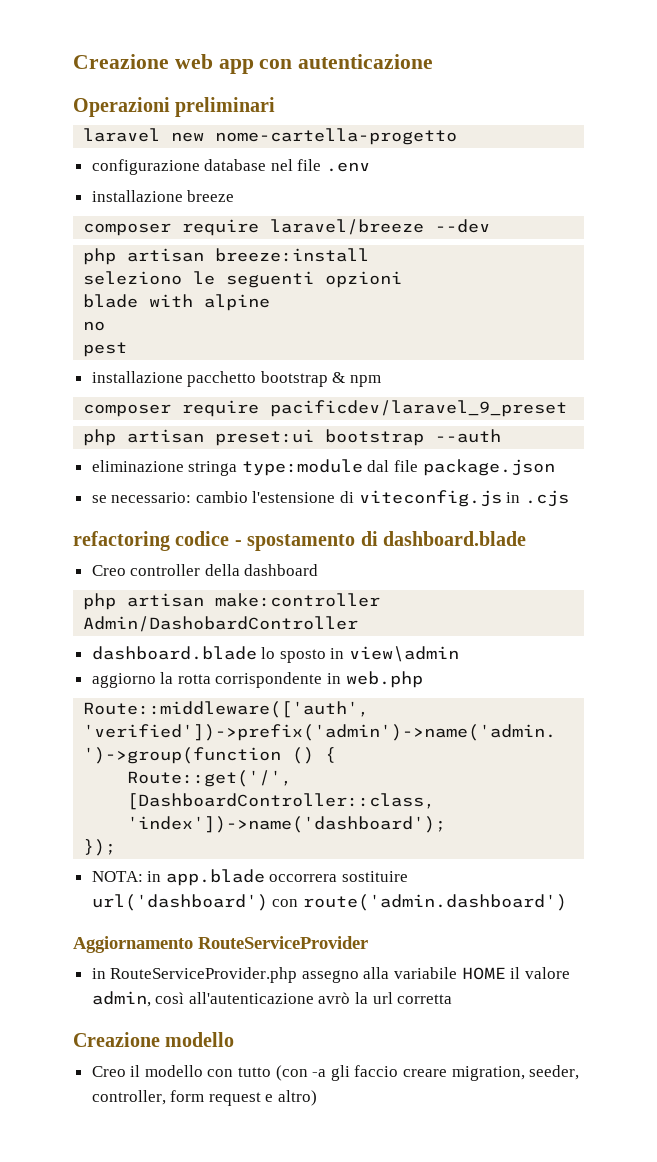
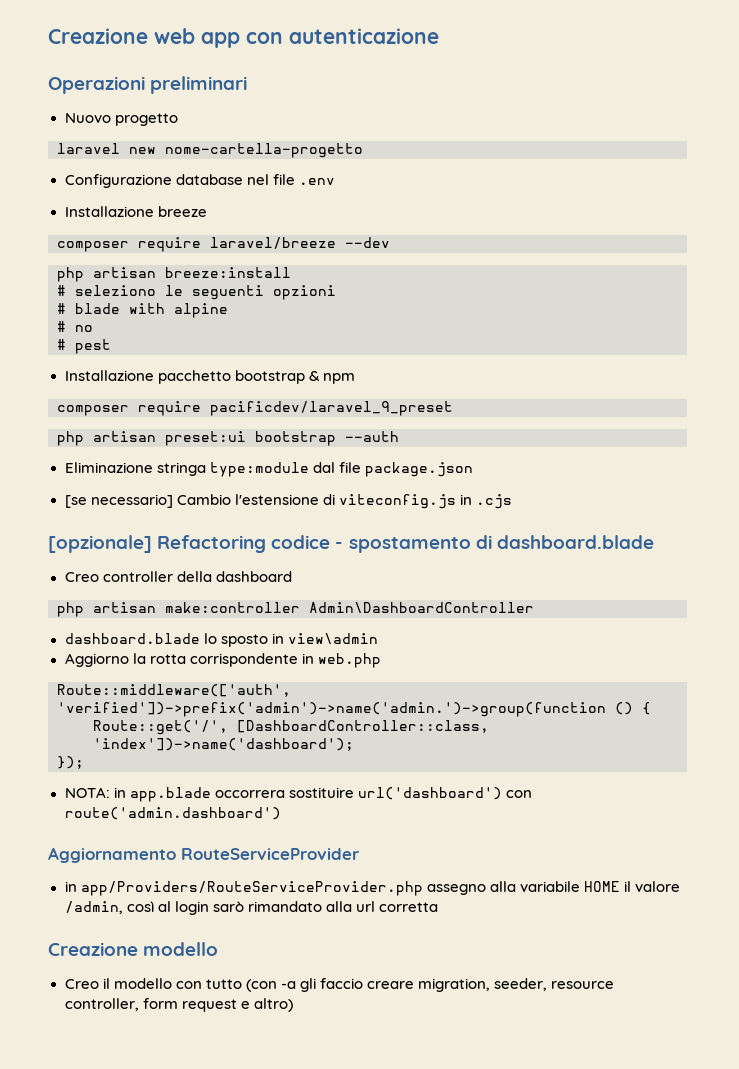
+ Nuovo progetto
- configurazione database nel file .env
+ Configurazione database nel file .env
- installazione breeze
+ Installazione breeze
- seleziono le seguenti opzioni
+ # seleziono le seguenti opzioni
- blade with alpine
+ # blade with alpine
- no
+ # no
- pest
+ # pest
- installazione pacchetto bootstrap & npm
+ Installazione pacchetto bootstrap & npm
- eliminazione stringa type:module dal file package.json
+ Eliminazione stringa type:module dal file package.json
- se necessario: cambio l'estensione di viteconfig.js in .cjs
+ [se necessario] Cambio l'estensione di viteconfig.js in .cjs
- refactoring codice - spostamento di dashboard.blade
+ [opzionale] Refactoring codice - spostamento di dashboard.blade
- php artisan make:controller Admin/DashobardController
+ php artisan make:controller Admin\DashboardController
- aggiorno la rotta corrispondente in web.php
+ Aggiorno la rotta corrispondente in web.php
- in RouteServiceProvider.php assegno alla variabile HOME il valore admin, così all'autenticazione avrò la url corretta
+ in app/Providers/RouteServiceProvider.php assegno alla variabile HOME il valore /admin, così al login sarò rimandato alla url corretta
- Creo il modello con tutto (con -a gli faccio creare migration, seeder, controller, form request e altro)
+ Creo il modello con tutto (con -a gli faccio creare migration, seeder, resource controller, form request e altro)

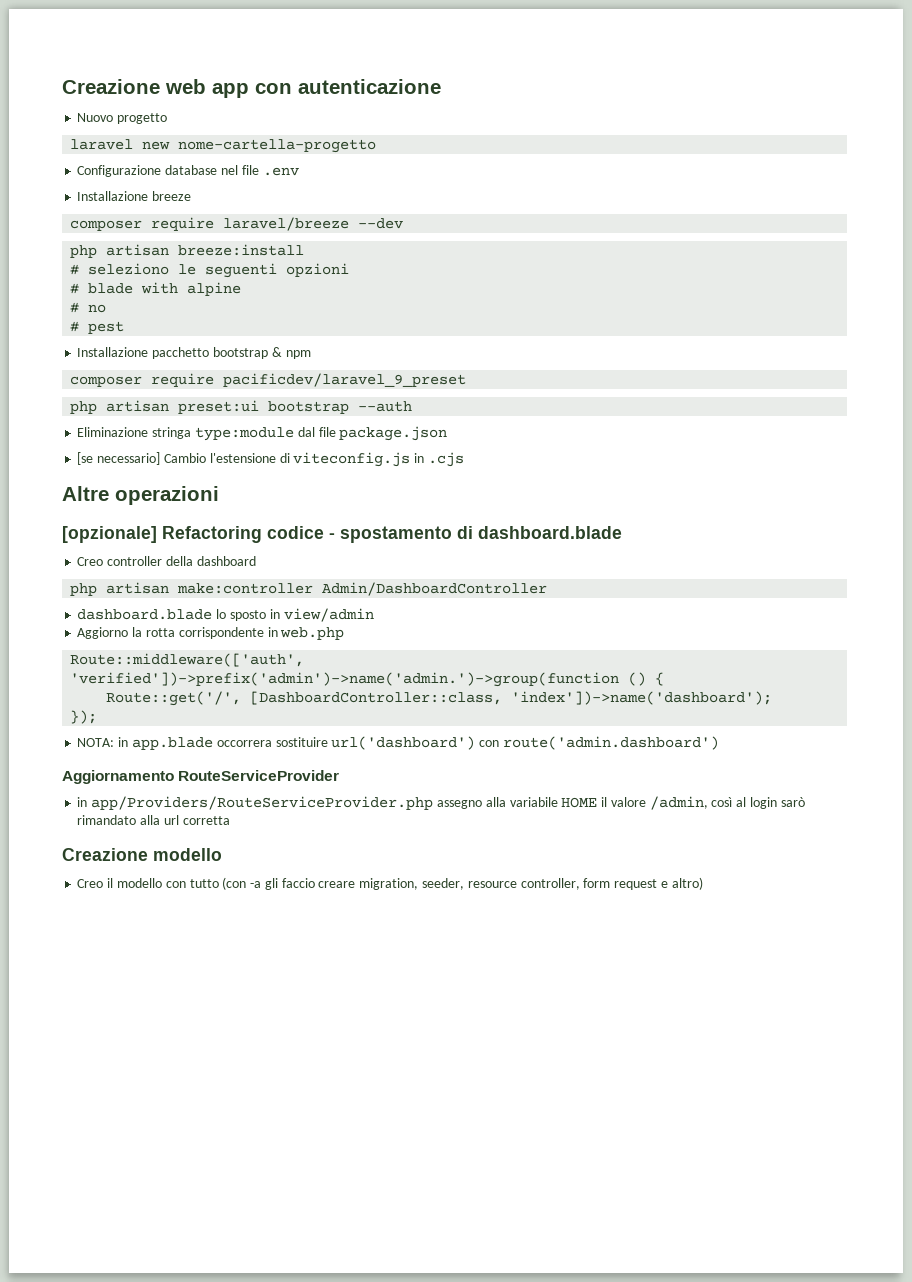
- Operazioni preliminari
+ Altre operazioni
- php artisan make:controller Admin\DashboardController
+ php artisan make:controller Admin/DashboardController
- dashboard.blade lo sposto in view\admin
+ dashboard.blade lo sposto in view/admin

